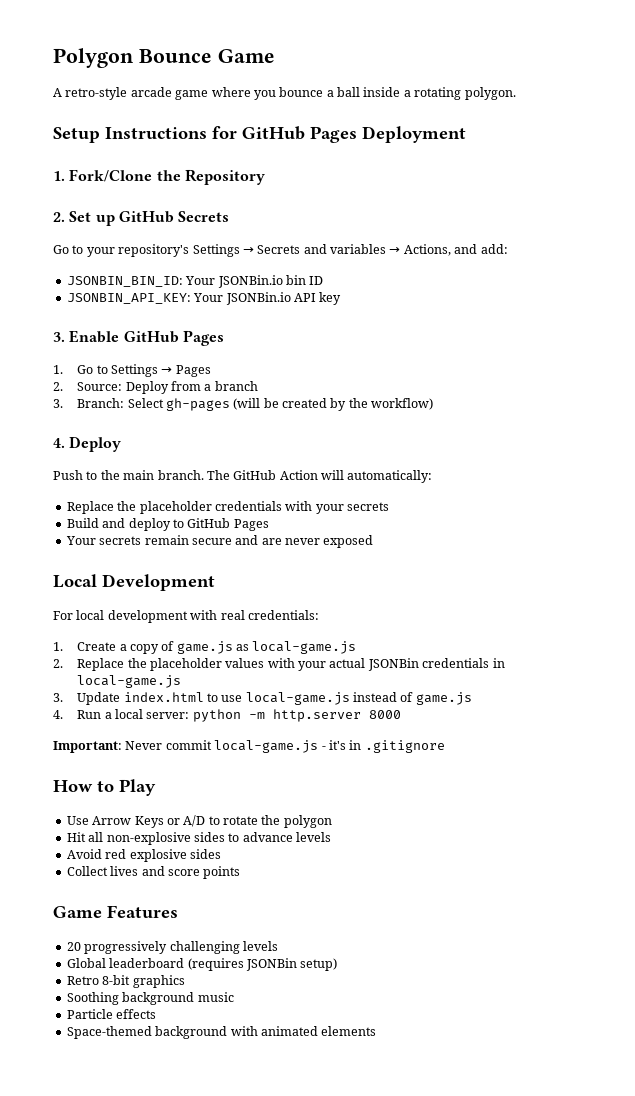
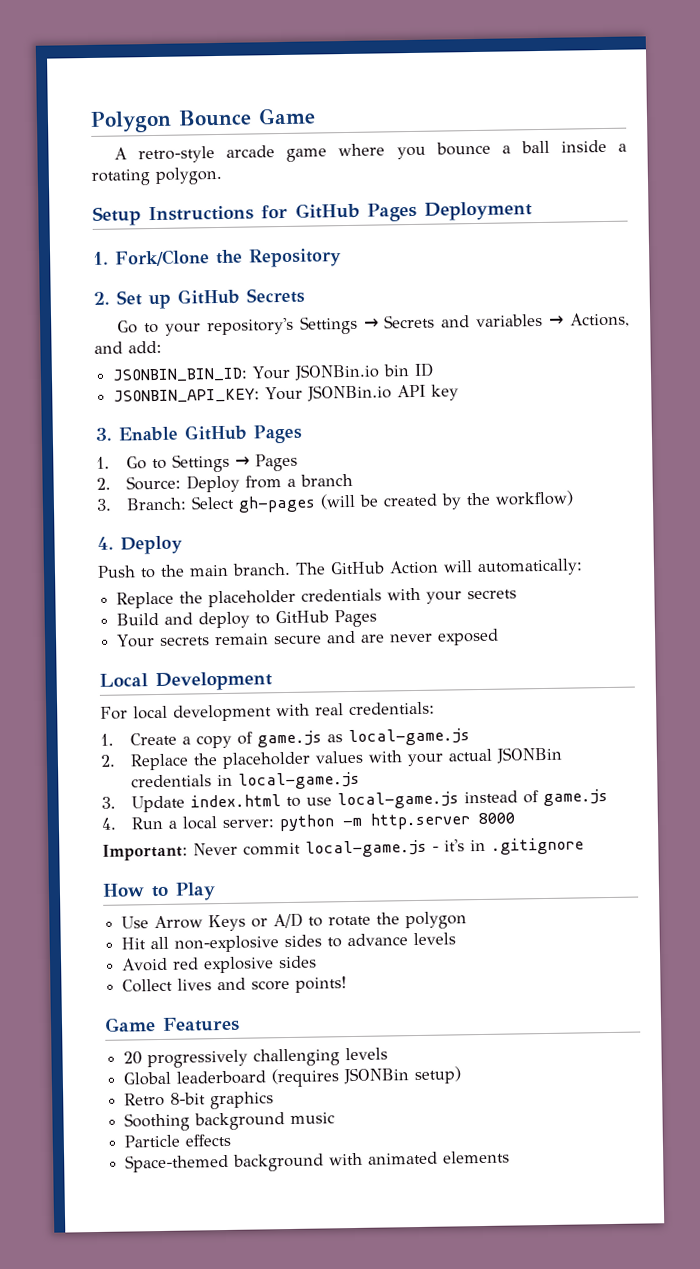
- Collect lives and score points
+ Collect lives and score points!

